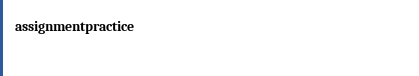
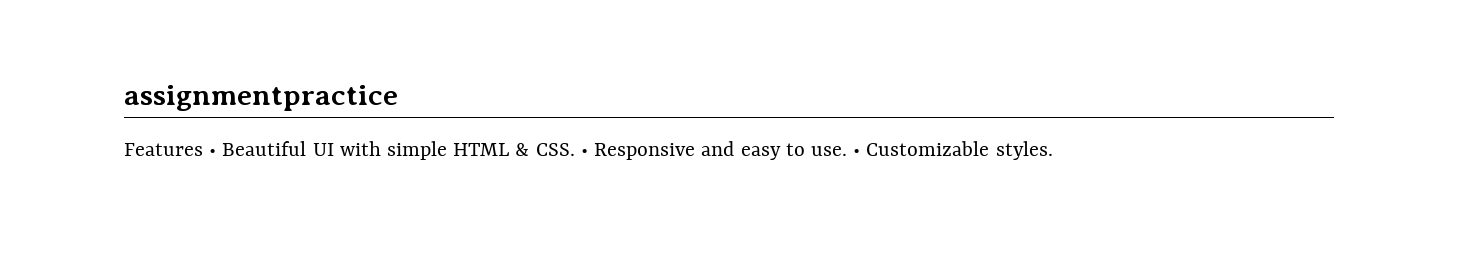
+ Features • Beautiful UI with simple HTML & CSS. • Responsive and easy to use. • Customizable styles.

